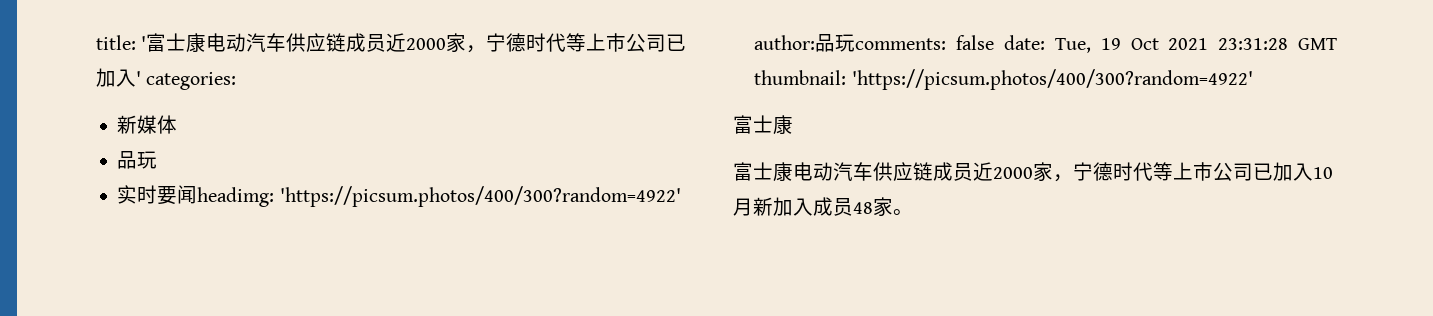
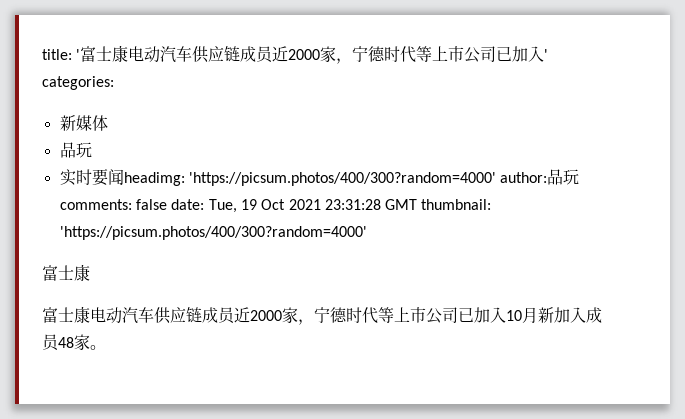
- 实时要闻headimg: 'https://picsum.photos/400/300?random=4922' author:品玩comments: false date: Tue, 19 Oct 2021 23:31:28 GMT thumbnail: 'https://picsum.photos/400/300?random=4922'
+ 实时要闻headimg: 'https://picsum.photos/400/300?random=4000' author:品玩comments: false date: Tue, 19 Oct 2021 23:31:28 GMT thumbnail: 'https://picsum.photos/400/300?random=4000'

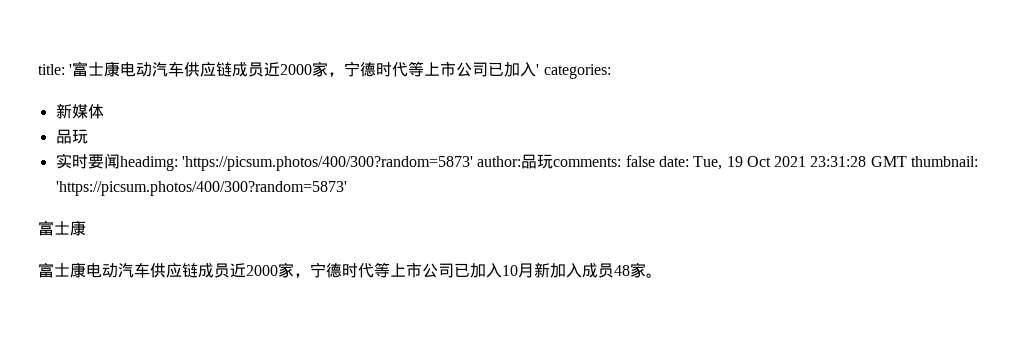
- 实时要闻headimg: 'https://picsum.photos/400/300?random=4000' author:品玩comments: false date: Tue, 19 Oct 2021 23:31:28 GMT thumbnail: 'https://picsum.photos/400/300?random=4000'
+ 实时要闻headimg: 'https://picsum.photos/400/300?random=5873' author:品玩comments: false date: Tue, 19 Oct 2021 23:31:28 GMT thumbnail: 'https://picsum.photos/400/300?random=5873'

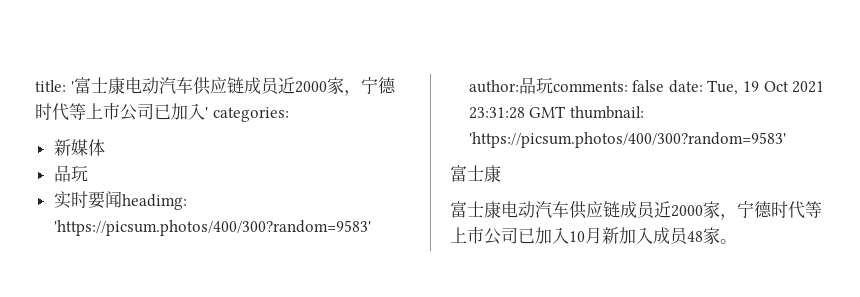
- 实时要闻headimg: 'https://picsum.photos/400/300?random=5873' author:品玩comments: false date: Tue, 19 Oct 2021 23:31:28 GMT thumbnail: 'https://picsum.photos/400/300?random=5873'
+ 实时要闻headimg: 'https://picsum.photos/400/300?random=9583' author:品玩comments: false date: Tue, 19 Oct 2021 23:31:28 GMT thumbnail: 'https://picsum.photos/400/300?random=9583'

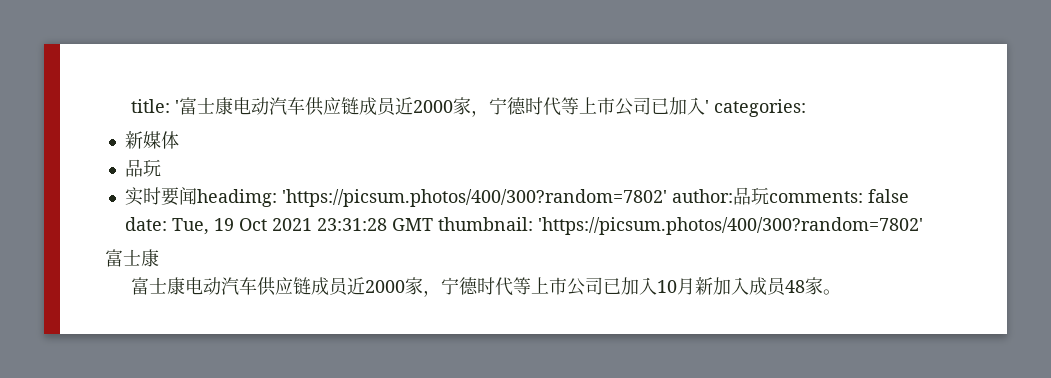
- 实时要闻headimg: 'https://picsum.photos/400/300?random=9583' author:品玩comments: false date: Tue, 19 Oct 2021 23:31:28 GMT thumbnail: 'https://picsum.photos/400/300?random=9583'
+ 实时要闻headimg: 'https://picsum.photos/400/300?random=7802' author:品玩comments: false date: Tue, 19 Oct 2021 23:31:28 GMT thumbnail: 'https://picsum.photos/400/300?random=7802'

